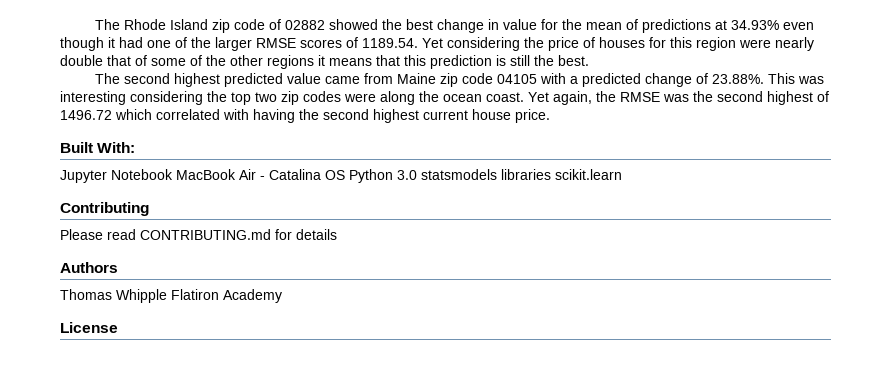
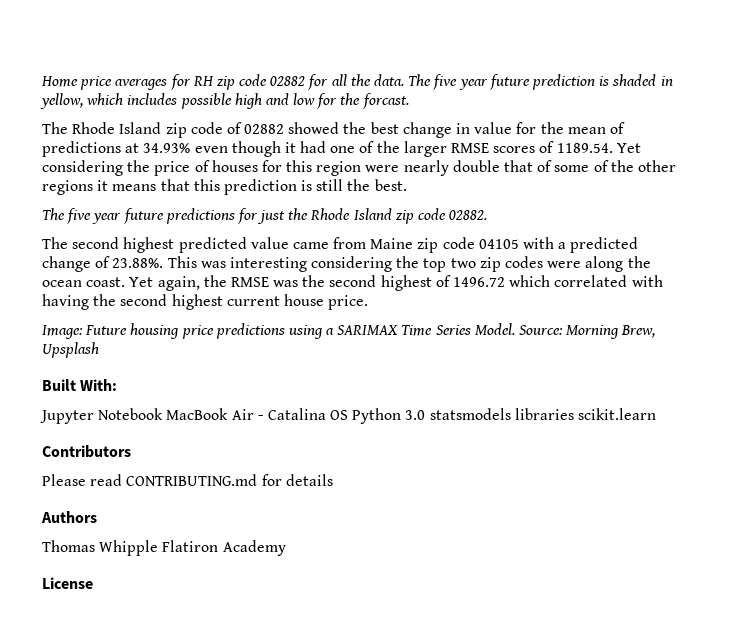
+ Home price averages for RH zip code 02882 for all the data. The five year future prediction is shaded in yellow, which includes possible high and low for the forcast.
+ The five year future predictions for just the Rhode Island zip code 02882.
+ Image: Future housing price predictions using a SARIMAX Time Series Model. Source: Morning Brew, Upsplash
- Contributing
+ Contributors

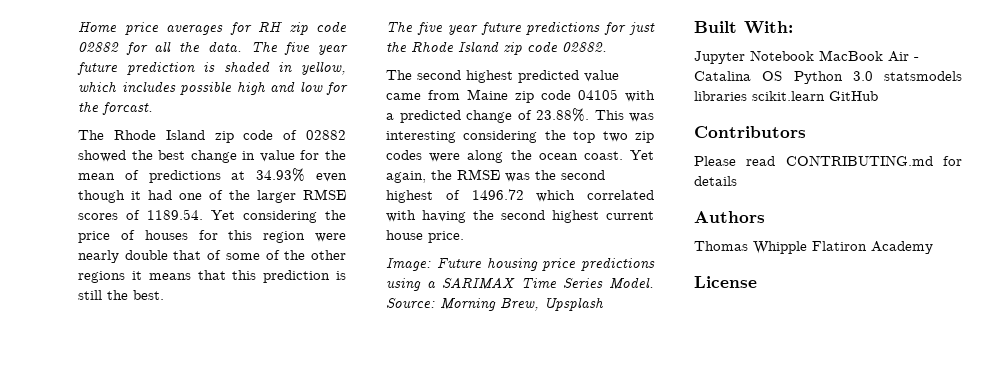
- Jupyter Notebook MacBook Air - Catalina OS Python 3.0 statsmodels libraries scikit.learn
+ Jupyter Notebook MacBook Air - Catalina OS Python 3.0 statsmodels libraries scikit.learn GitHub

